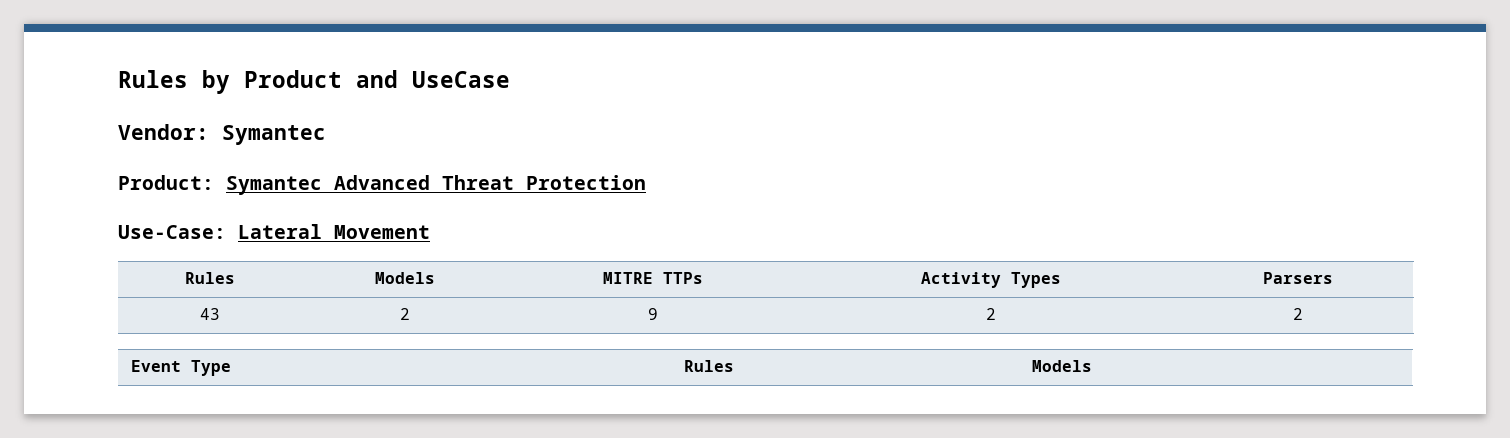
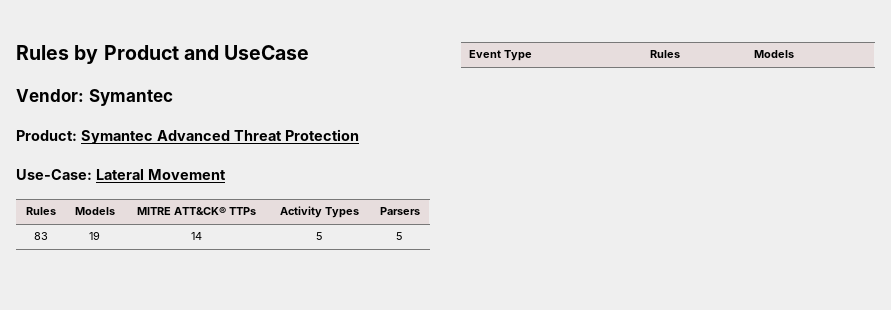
- Rules | Models | MITRE TTPs | Activity Types | Parsers
+ Rules | Models | MITRE ATT&CK® TTPs | Activity Types | Parsers
- 43 | 2 | 9 | 2 | 2
+ 83 | 19 | 14 | 5 | 5

